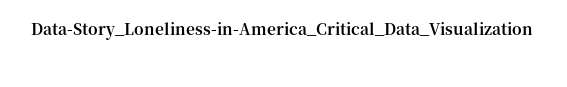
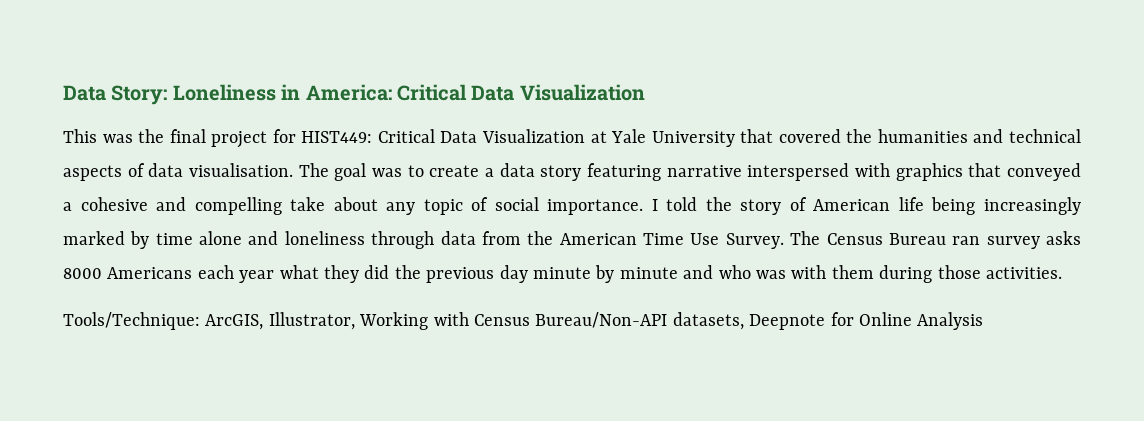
- Data-Story_Loneliness-in-America_Critical_Data_Visualization
+ Data Story: Loneliness in America: Critical Data Visualization
+ This was the final project for HIST449: Critical Data Visualization at Yale University that covered the humanities and technical aspects of data visualisation. The goal was to create a data story featuring narrative interspersed with graphics that conveyed a cohesive and compelling take about any topic of social importance. I told the story of American life being increasingly marked by time alone and loneliness through data from the American Time Use Survey. The Census Bureau ran survey asks 8000 Americans each year what they did the previous day minute by minute and who was with them during those activities.
+ Tools/Technique: ArcGIS, Illustrator, Working with Census Bureau/Non-API datasets, Deepnote for Online Analysis

